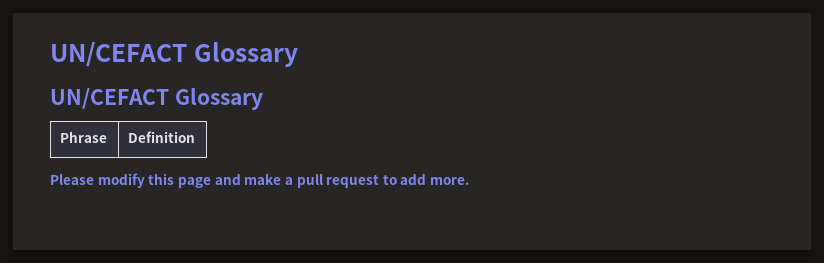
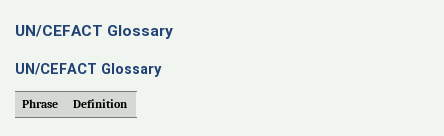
- Please modify this page and make a pull request to add more.

